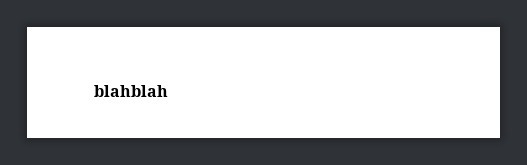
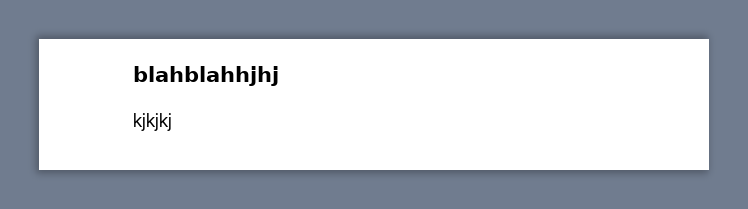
- blahblah
+ blahblahhjhj
+ kjkjkj

